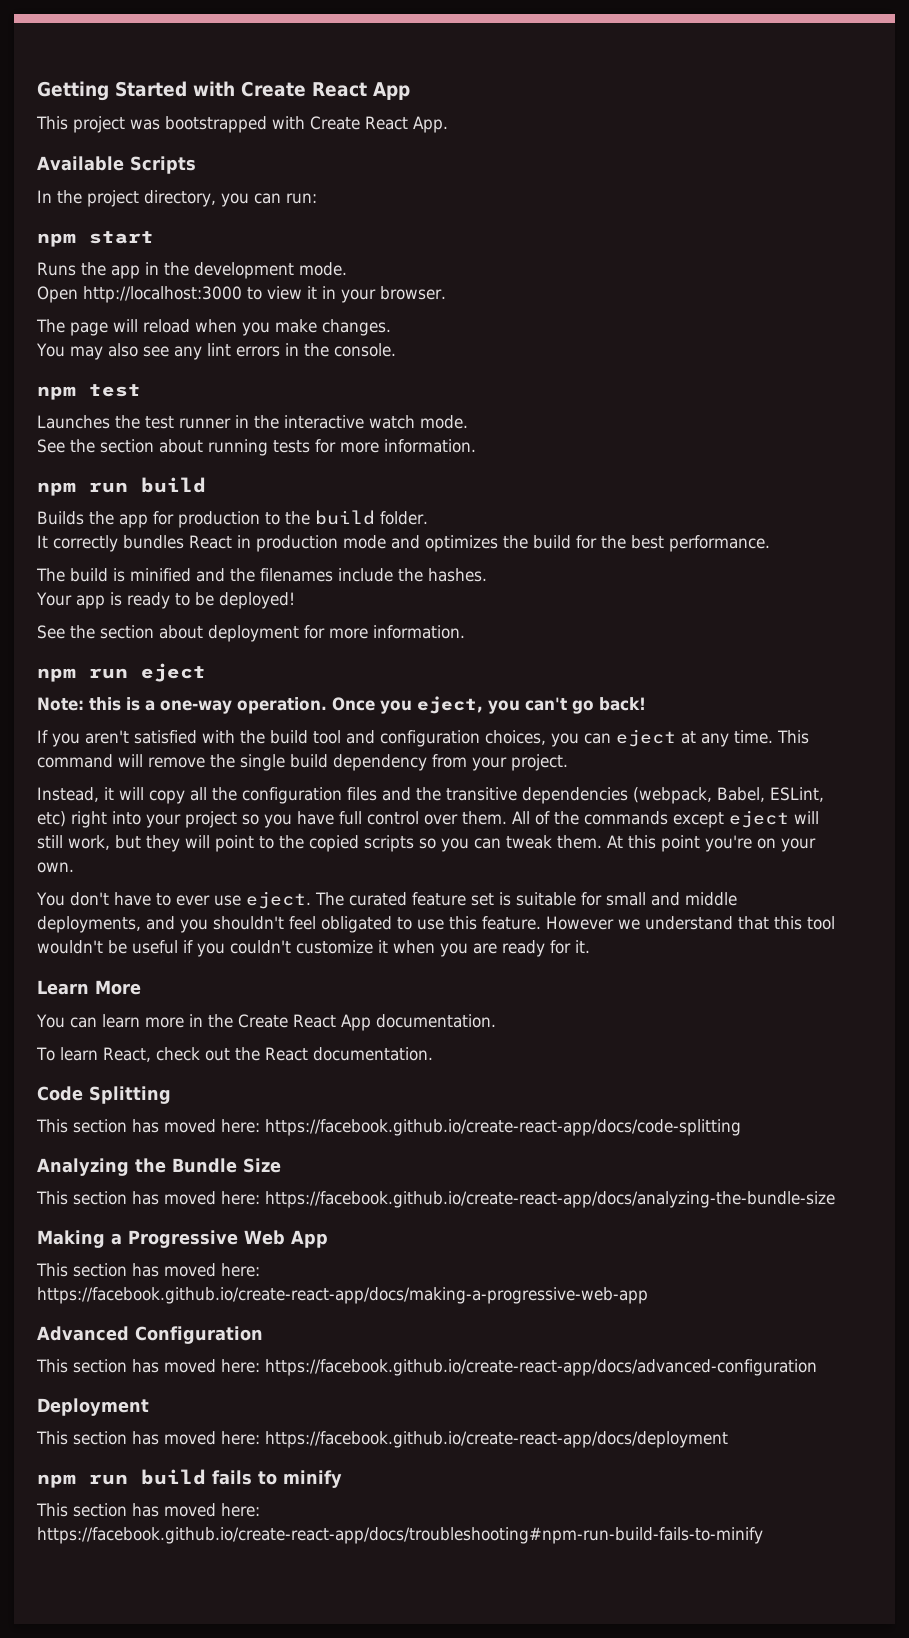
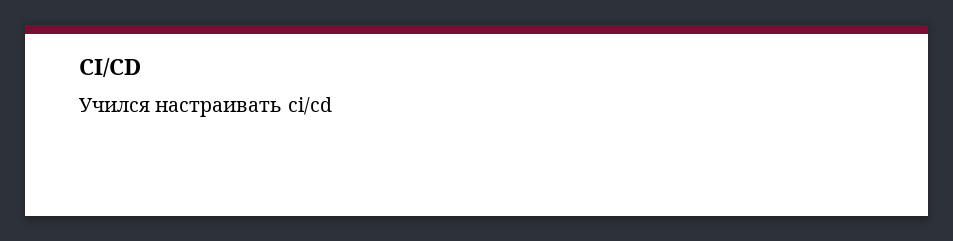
- Getting Started with Create React App
- This project was bootstrapped with Create React App.
- Available Scripts
- In the project directory, you can run:
- npm start
- Runs the app in the development mode.
- Open http://localhost:3000 to view it in your browser.
- The page will reload when you make changes.
- You may also see any lint errors in the console.
- npm test
- Launches the test runner in the interactive watch mode.
- See the section about running tests for more information.
- npm run build
- Builds the app for production to the build folder.
- It correctly bundles React in production mode and optimizes the build for the best performance.
- The build is minified and the filenames include the hashes.
- Your app is ready to be deployed!
- See the section about deployment for more information.
- npm run eject
- Note: this is a one-way operation. Once you eject, you can't go back!
- If you aren't satisfied with the build tool and configuration choices, you can eject at any time. This command will remove the single build dependency from your project.
- Instead, it will copy all the configuration files and the transitive dependencies (webpack, Babel, ESLint, etc) right into your project so you have full control over them. All of the commands except eject will still work, but they will point to the copied scripts so you can tweak them. At this point you're on your own.
- You don't have to ever use eject. The curated feature set is suitable for small and middle deployments, and you shouldn't feel obligated to use this feature. However we understand that this tool wouldn't be useful if you couldn't customize it when you are ready for it.
- Learn More
- You can learn more in the Create React App documentation.
- To learn React, check out the React documentation.
- Code Splitting
- This section has moved here: https://facebook.github.io/create-react-app/docs/code-splitting
- Analyzing the Bundle Size
- This section has moved here: https://facebook.github.io/create-react-app/docs/analyzing-the-bundle-size
- Making a Progressive Web App
- This section has moved here: https://facebook.github.io/create-react-app/docs/making-a-progressive-web-app
- Advanced Configuration
- This section has moved here: https://facebook.github.io/create-react-app/docs/advanced-configuration
- Deployment
- This section has moved here: https://facebook.github.io/create-react-app/docs/deployment
- npm run build fails to minify
- This section has moved here: https://facebook.github.io/create-react-app/docs/troubleshooting#npm-run-build-fails-to-minify
+ CI/CD
+ Учился настраивать ci/cd

